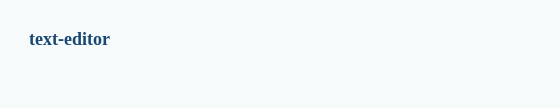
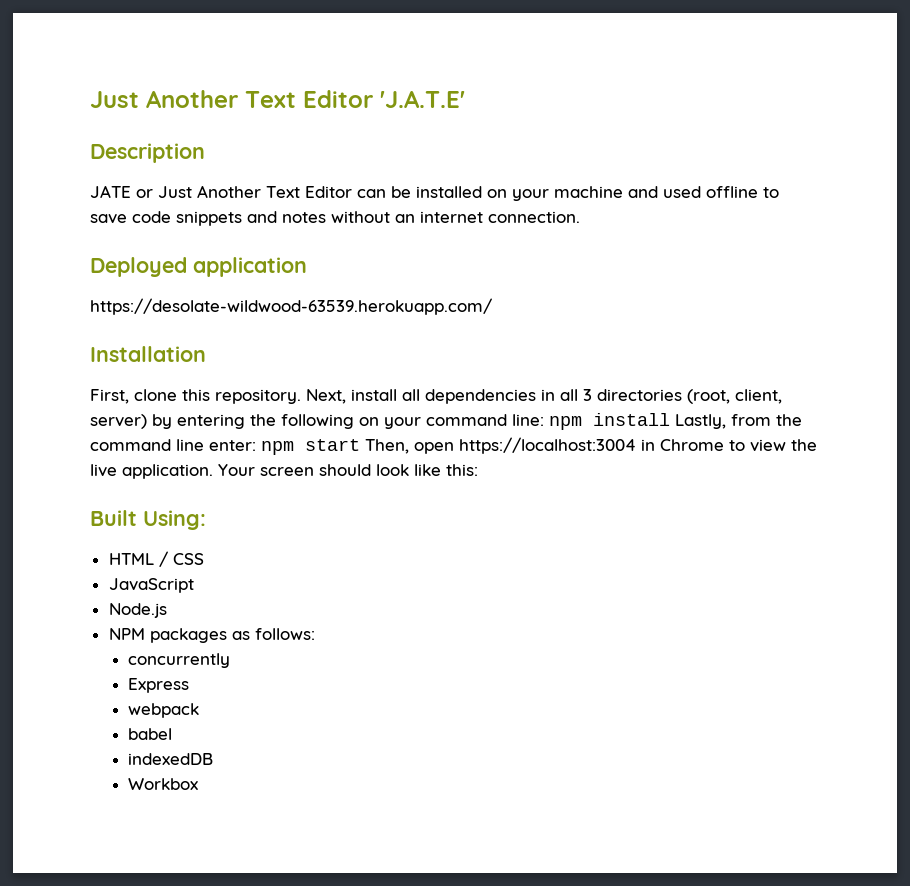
- text-editor
+ Just Another Text Editor 'J.A.T.E'
+ Description
+ JATE or Just Another Text Editor can be installed on your machine and used offline to save code snippets and notes without an internet connection.
+ Deployed application
+ https://desolate-wildwood-63539.herokuapp.com/
+ Installation
+ First, clone this repository. Next, install all dependencies in all 3 directories (root, client, server) by entering the following on your command line: npm install Lastly, from the command line enter: npm start Then, open https://localhost:3004 in Chrome to view the live application. Your screen should look like this:
+ Built Using:
+ HTML / CSS
+ JavaScript
+ Node.js
+ NPM packages as follows:
+ concurrently
+ Express
+ webpack
+ babel
+ indexedDB
+ Workbox

